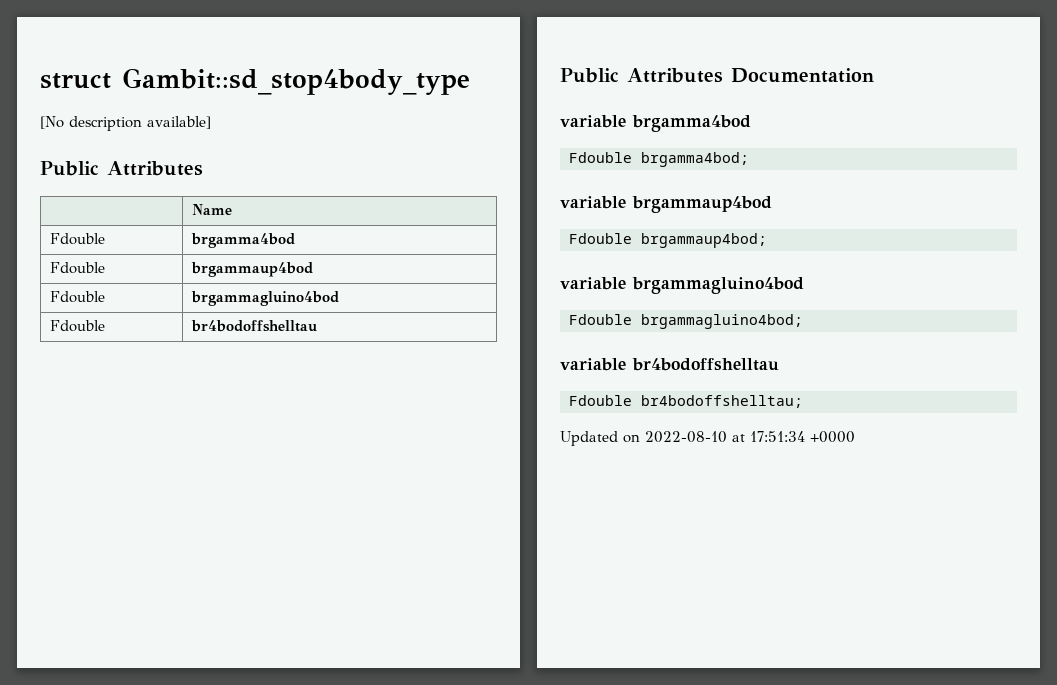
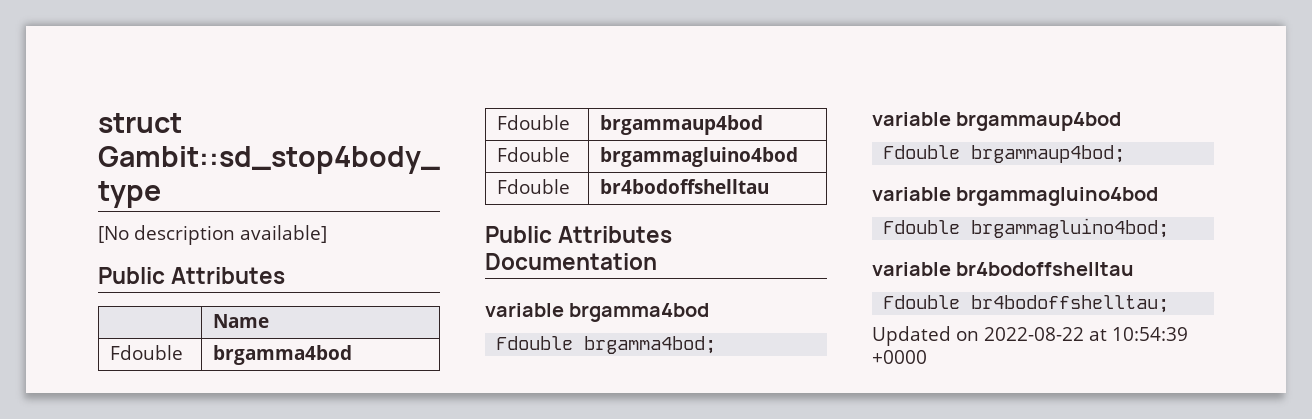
- Updated on 2022-08-10 at 17:51:34 +0000
+ Updated on 2022-08-22 at 10:54:39 +0000

